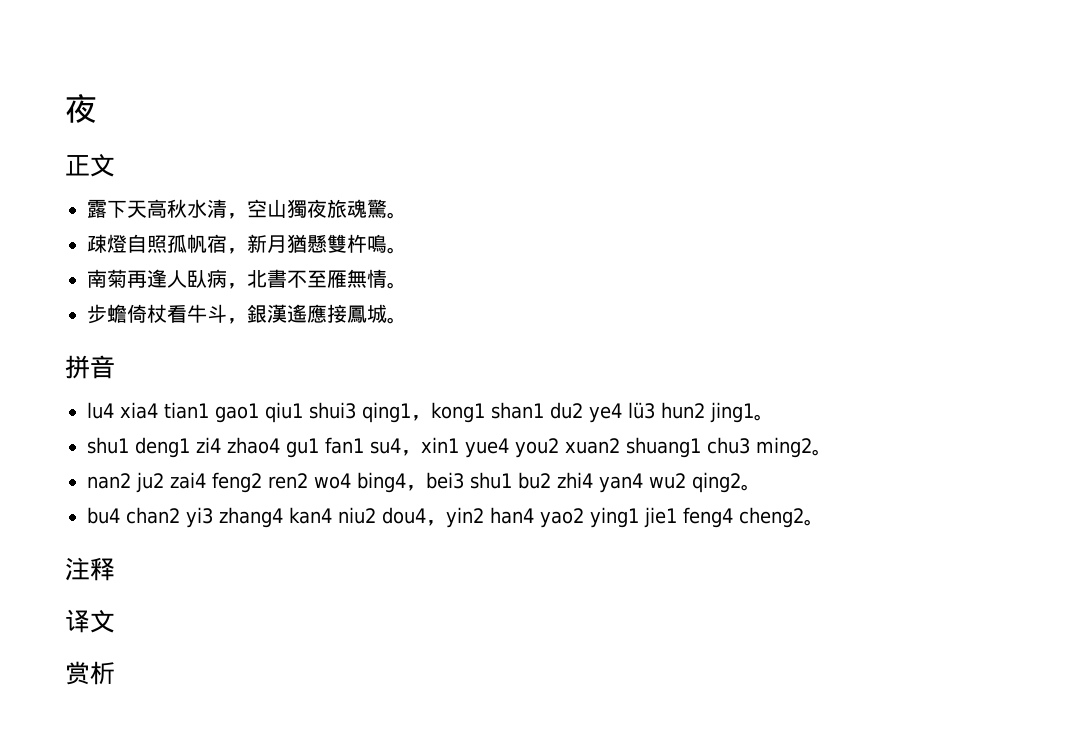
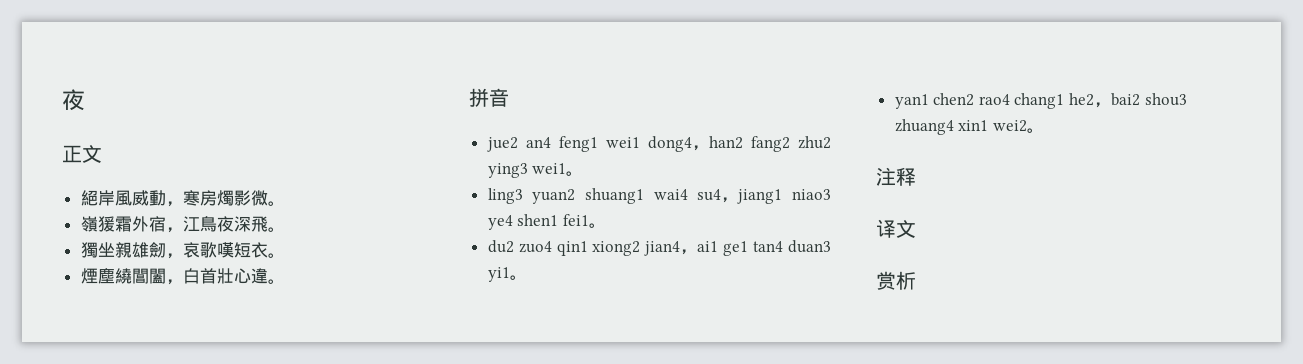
- 露下天高秋水清，空山獨夜旅魂驚。
- 疎燈自照孤帆宿，新月猶懸雙杵鳴。
- 南菊再逢人臥病，北書不至雁無情。
- 步蟾倚杖看牛斗，銀漢遙應接鳳城。
+ 絕岸風威動，寒房燭影微。
+ 嶺猨霜外宿，江鳥夜深飛。
+ 獨坐親雄劒，哀歌嘆短衣。
+ 煙塵繞閶闔，白首壯心違。
  拼音
- lu4 xia4 tian1 gao1 qiu1 shui3 qing1，kong1 shan1 du2 ye4 lü3 hun2 jing1。
- shu1 deng1 zi4 zhao4 gu1 fan1 su4，xin1 yue4 you2 xuan2 shuang1 chu3 ming2。
- nan2 ju2 zai4 feng2 ren2 wo4 bing4，bei3 shu1 bu2 zhi4 yan4 wu2 qing2。
- bu4 chan2 yi3 zhang4 kan4 niu2 dou4，yin2 han4 yao2 ying1 jie1 feng4 cheng2。
+ jue2 an4 feng1 wei1 dong4，han2 fang2 zhu2 ying3 wei1。
+ ling3 yuan2 shuang1 wai4 su4，jiang1 niao3 ye4 shen1 fei1。
+ du2 zuo4 qin1 xiong2 jian4，ai1 ge1 tan4 duan3 yi1。
+ yan1 chen2 rao4 chang1 he2，bai2 shou3 zhuang4 xin1 wei2。

